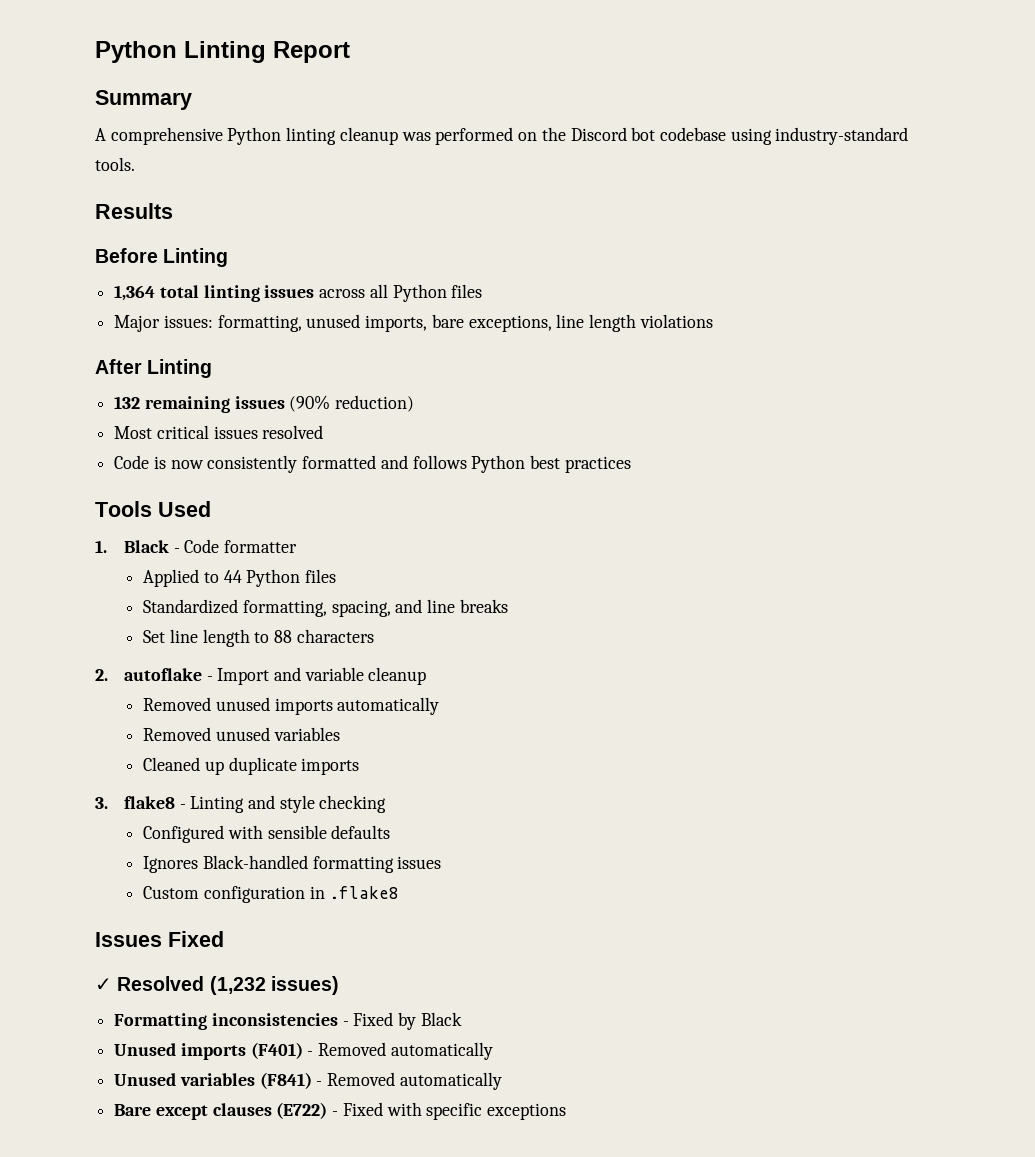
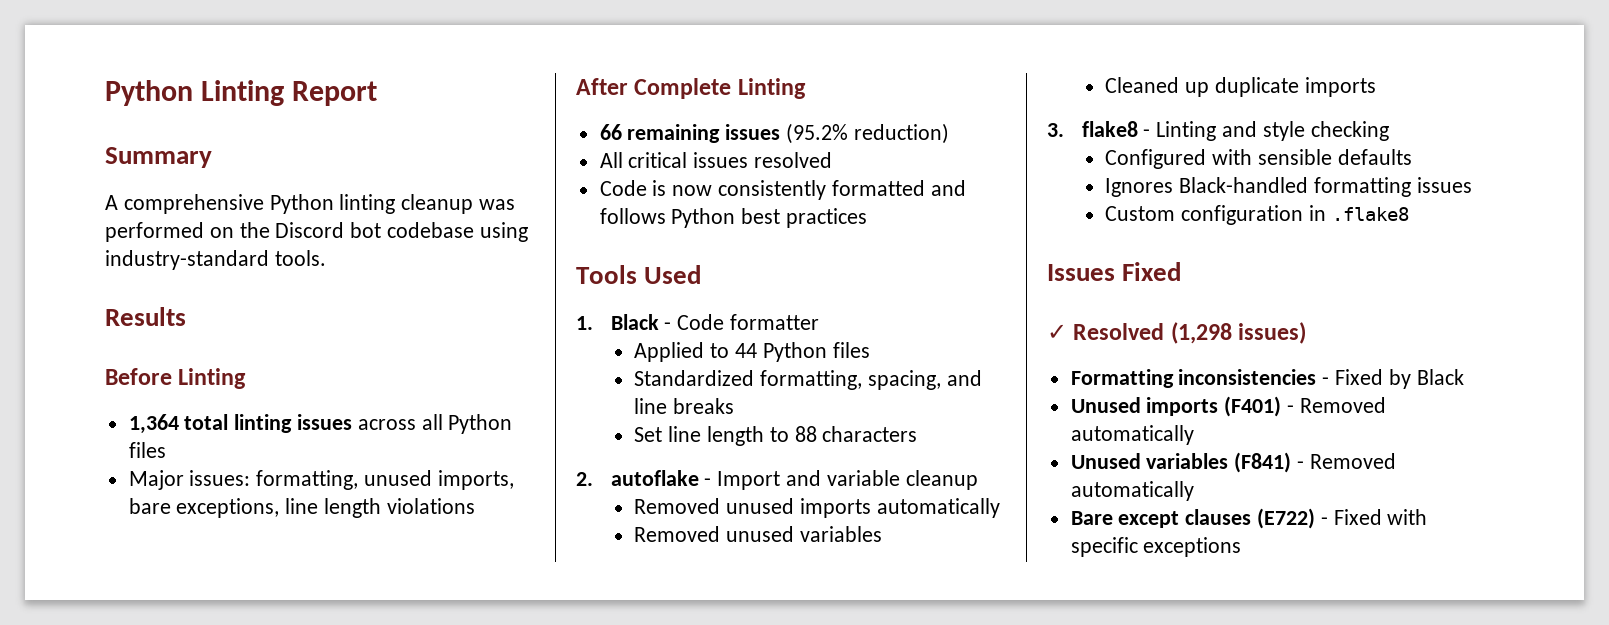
- After Linting
- 132 remaining issues (90% reduction)
+ After Complete Linting
+ 66 remaining issues (95.2% reduction)
- Most critical issues resolved
+ All critical issues resolved
- ✓ Resolved (1,232 issues)
+ ✓ Resolved (1,298 issues)

